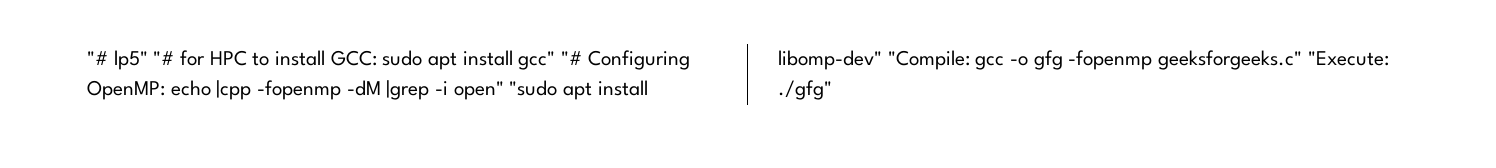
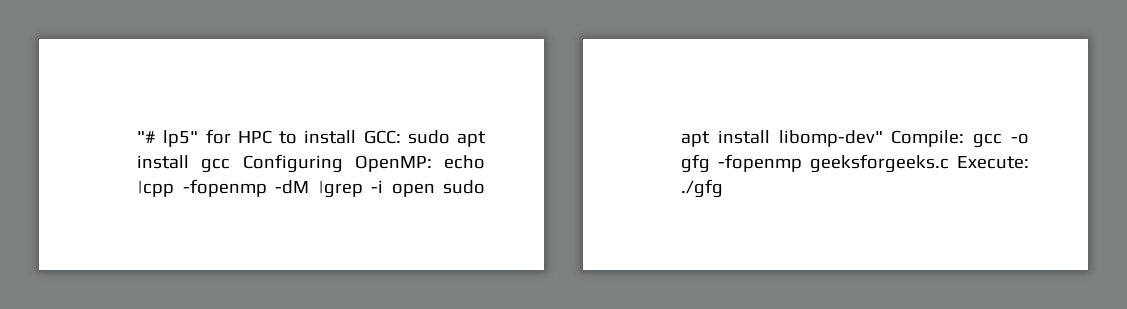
- "# lp5" "# for HPC to install GCC: sudo apt install gcc" "# Configuring OpenMP: echo |cpp -fopenmp -dM |grep -i open" "sudo apt install libomp-dev" "Compile: gcc -o gfg -fopenmp geeksforgeeks.c" "Execute: ./gfg"
+ "# lp5" for HPC to install GCC: sudo apt install gcc Configuring OpenMP: echo |cpp -fopenmp -dM |grep -i open sudo apt install libomp-dev" Compile: gcc -o gfg -fopenmp geeksforgeeks.c Execute: ./gfg

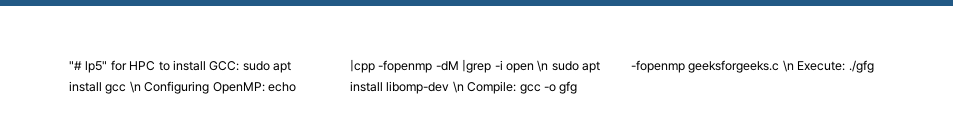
- "# lp5" for HPC to install GCC: sudo apt install gcc Configuring OpenMP: echo |cpp -fopenmp -dM |grep -i open sudo apt install libomp-dev" Compile: gcc -o gfg -fopenmp geeksforgeeks.c Execute: ./gfg
+ "# lp5" for HPC to install GCC: sudo apt install gcc \n Configuring OpenMP: echo |cpp -fopenmp -dM |grep -i open \n sudo apt install libomp-dev \n Compile: gcc -o gfg -fopenmp geeksforgeeks.c \n Execute: ./gfg

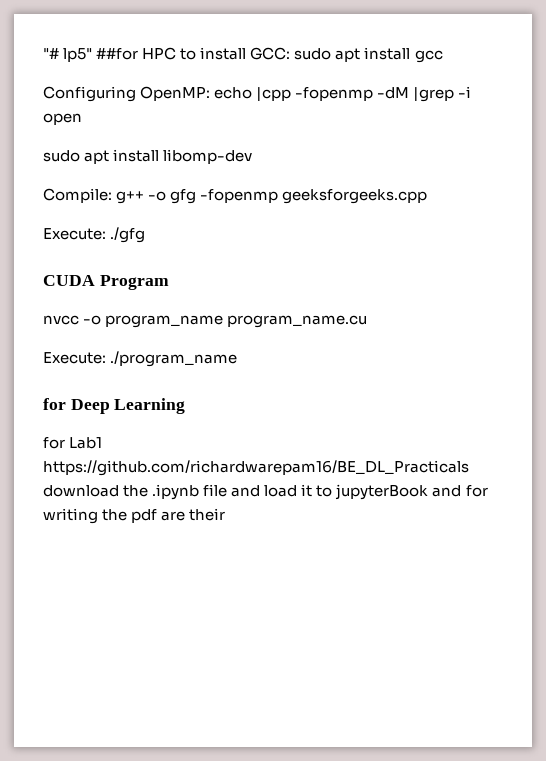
- "# lp5" for HPC to install GCC: sudo apt install gcc \n Configuring OpenMP: echo |cpp -fopenmp -dM |grep -i open \n sudo apt install libomp-dev \n Compile: gcc -o gfg -fopenmp geeksforgeeks.c \n Execute: ./gfg
+ "# lp5" ##for HPC to install GCC: sudo apt install gcc
+ Configuring OpenMP: echo |cpp -fopenmp -dM |grep -i open
+ sudo apt install libomp-dev
+ Compile: g++ -o gfg -fopenmp geeksforgeeks.cpp
+ Execute: ./gfg
+ CUDA Program
+ nvcc -o program_name program_name.cu
+ Execute: ./program_name
+ for Deep Learning
+ for Lab1 https://github.com/richardwarepam16/BE_DL_Practicals download the .ipynb file and load it to jupyterBook and for writing the pdf are their

